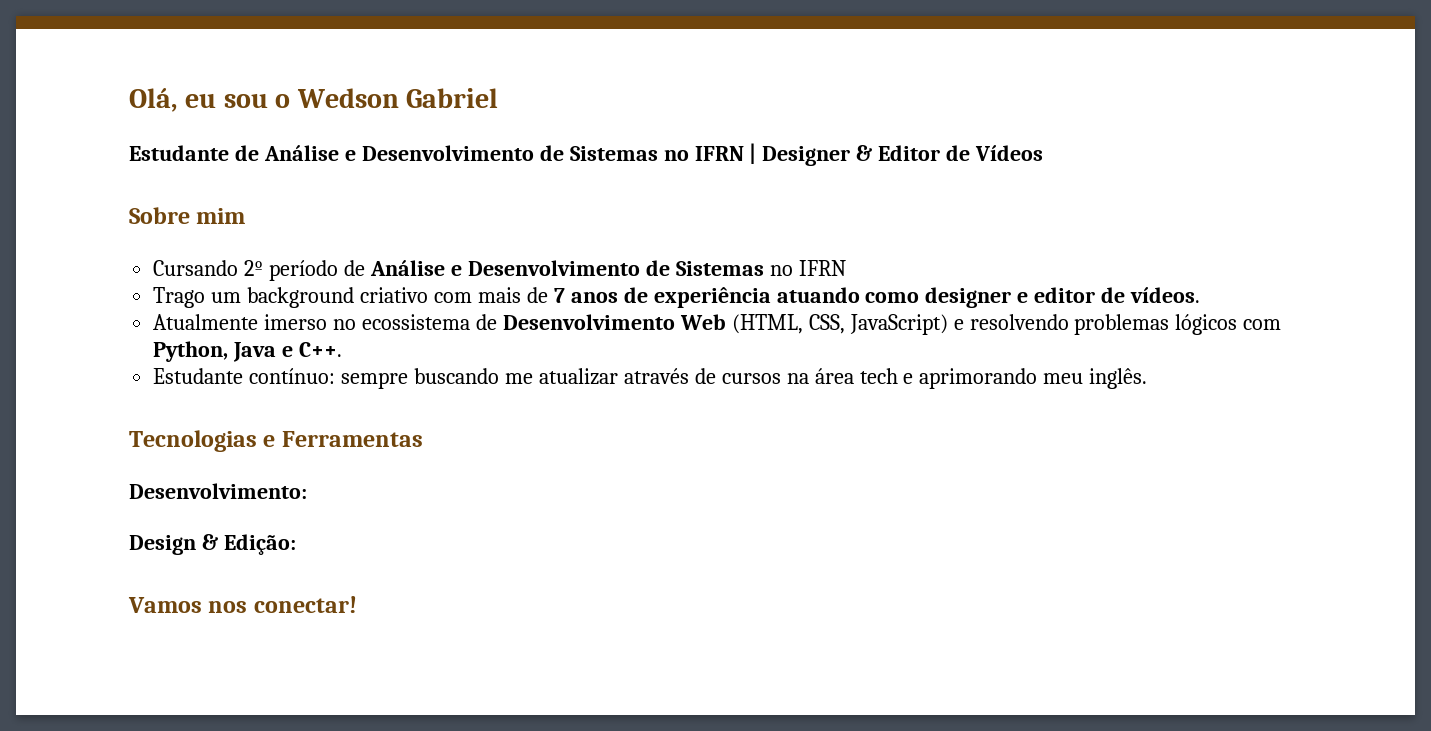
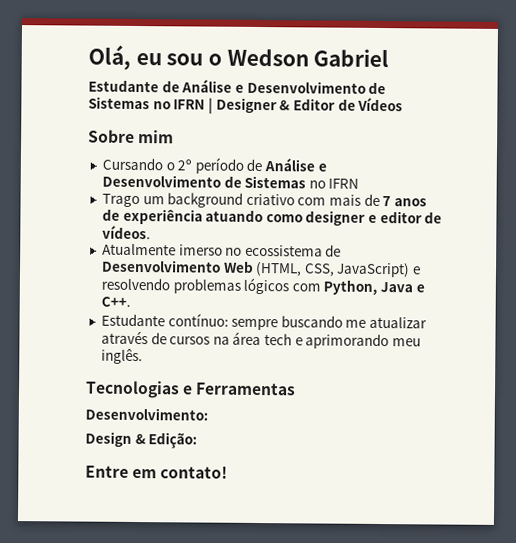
- Cursando 2º período de Análise e Desenvolvimento de Sistemas no IFRN
+ Cursando o 2º período de Análise e Desenvolvimento de Sistemas no IFRN
- Vamos nos conectar!
+ Entre em contato!

